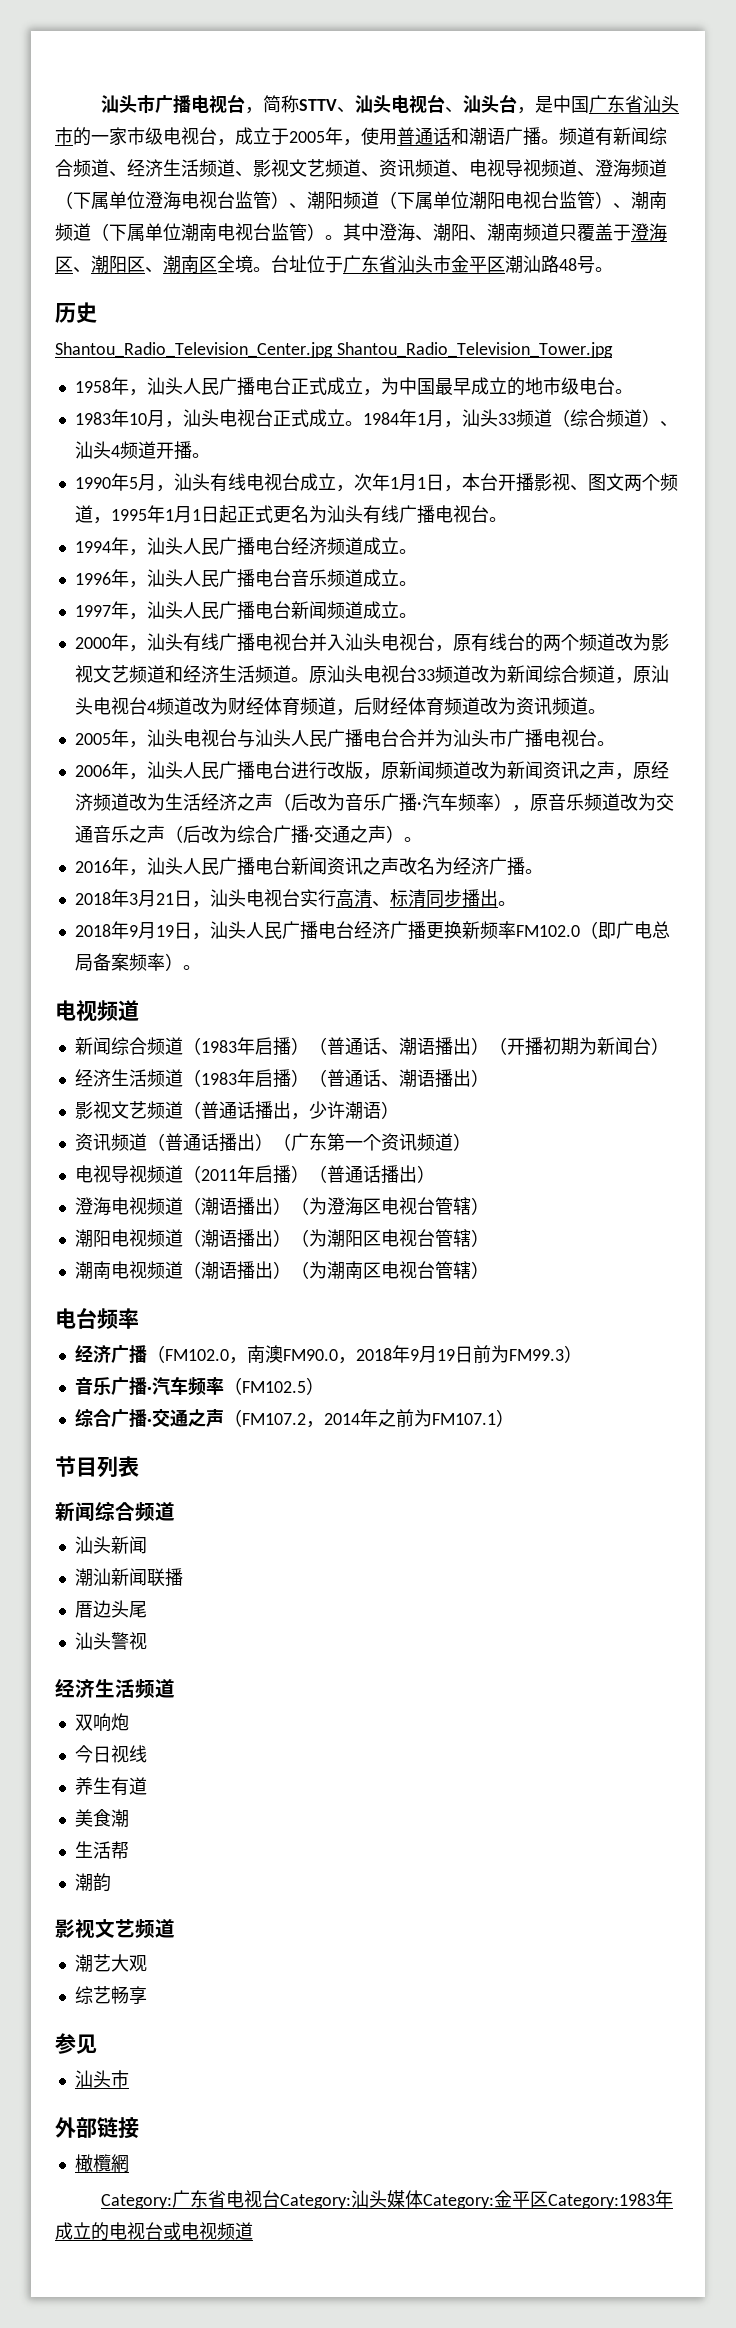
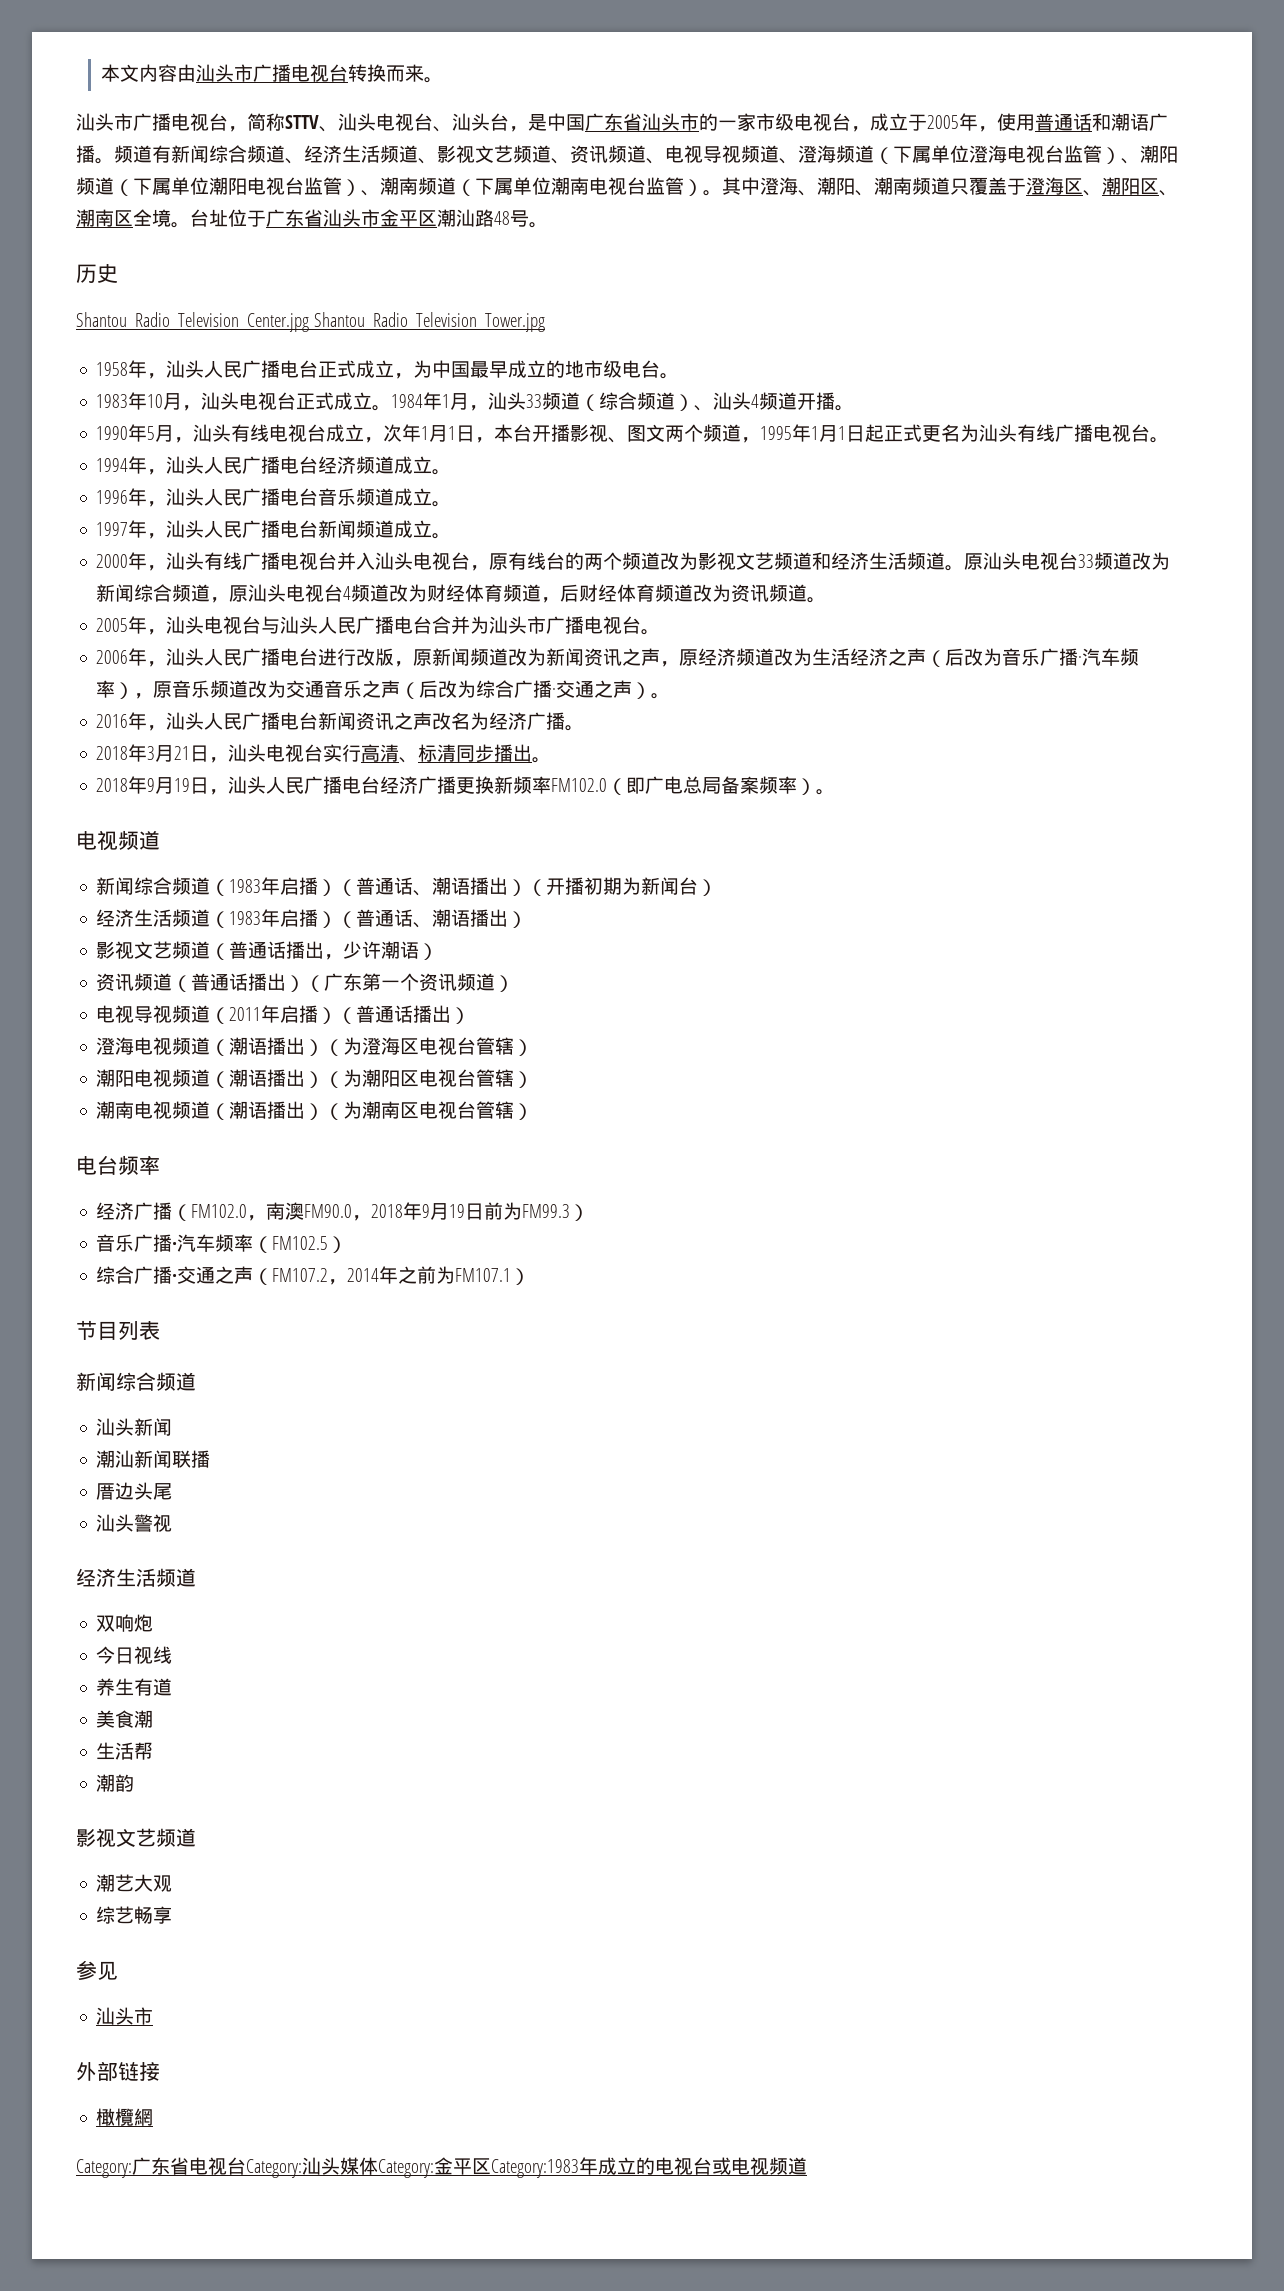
+ 本文内容由汕头市广播电视台转换而来。

